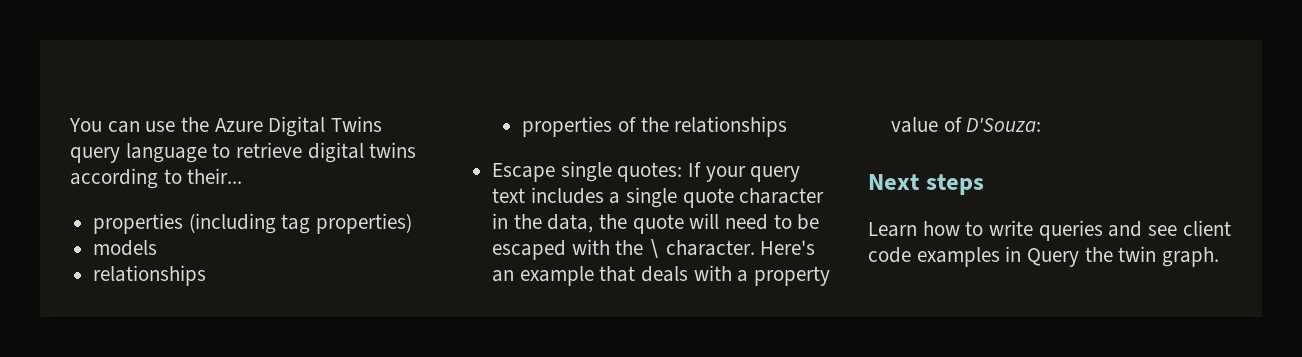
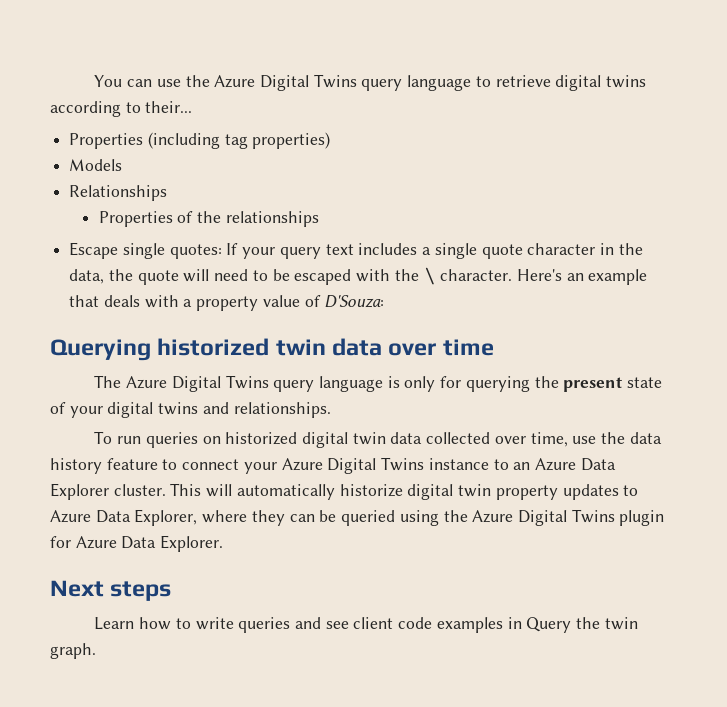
- properties (including tag properties)
+ Properties (including tag properties)
- models
- relationships
- properties of the relationships
+ Models
+ Relationships
+ Properties of the relationships
+ Querying historized twin data over time
+ The Azure Digital Twins query language is only for querying the present state of your digital twins and relationships.
+ To run queries on historized digital twin data collected over time, use the data history feature to connect your Azure Digital Twins instance to an Azure Data Explorer cluster. This will automatically historize digital twin property updates to Azure Data Explorer, where they can be queried using the Azure Digital Twins plugin for Azure Data Explorer.

